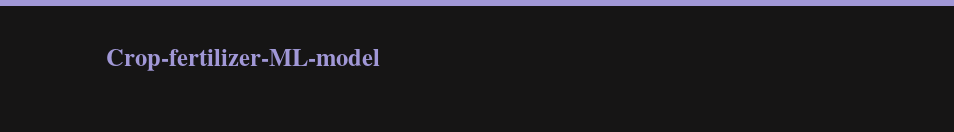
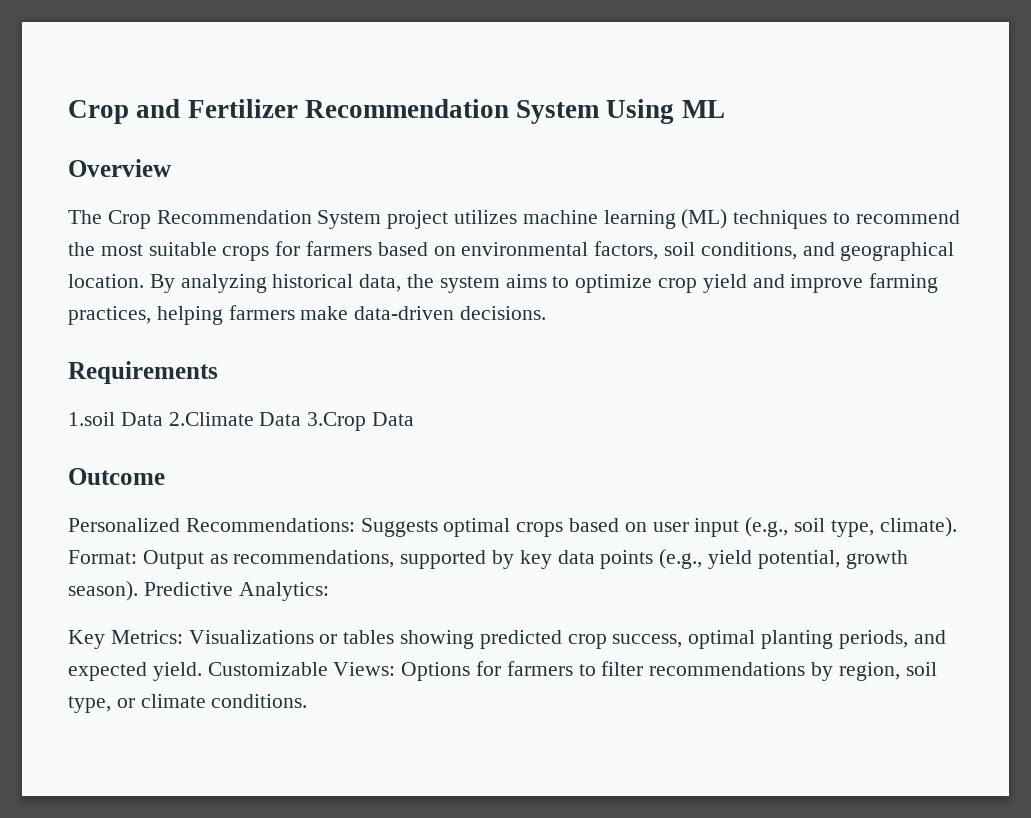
- Crop-fertilizer-ML-model
+ Crop and Fertilizer Recommendation System Using ML
+ Overview
+ The Crop Recommendation System project utilizes machine learning (ML) techniques to recommend the most suitable crops for farmers based on environmental factors, soil conditions, and geographical location. By analyzing historical data, the system aims to optimize crop yield and improve farming practices, helping farmers make data-driven decisions.
+ Requirements
+ 1.soil Data 2.Climate Data 3.Crop Data
+ Outcome
+ Personalized Recommendations: Suggests optimal crops based on user input (e.g., soil type, climate). Format: Output as recommendations, supported by key data points (e.g., yield potential, growth season). Predictive Analytics:
+ Key Metrics: Visualizations or tables showing predicted crop success, optimal planting periods, and expected yield. Customizable Views: Options for farmers to filter recommendations by region, soil type, or climate conditions.

